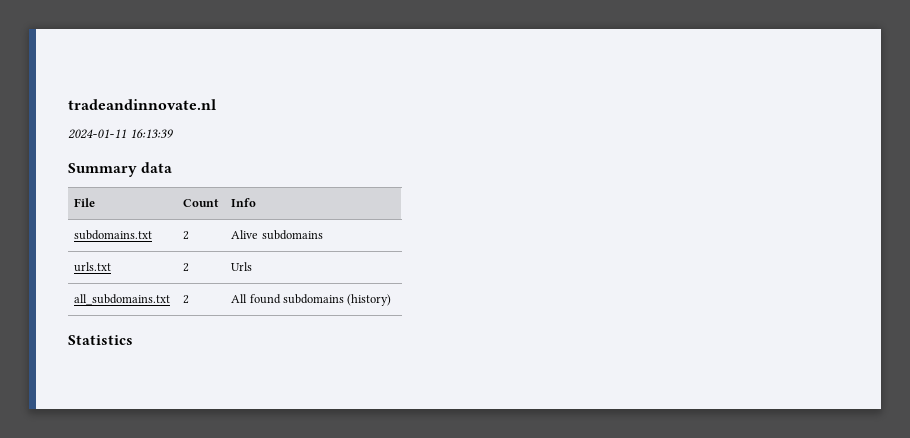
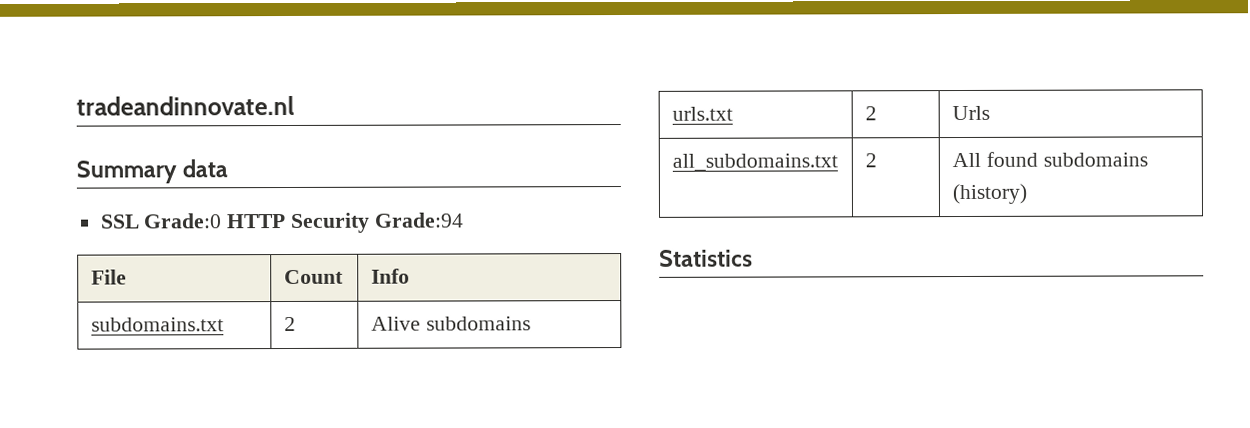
- 2024-01-11 16:13:39
+ SSL Grade:0 HTTP Security Grade:94

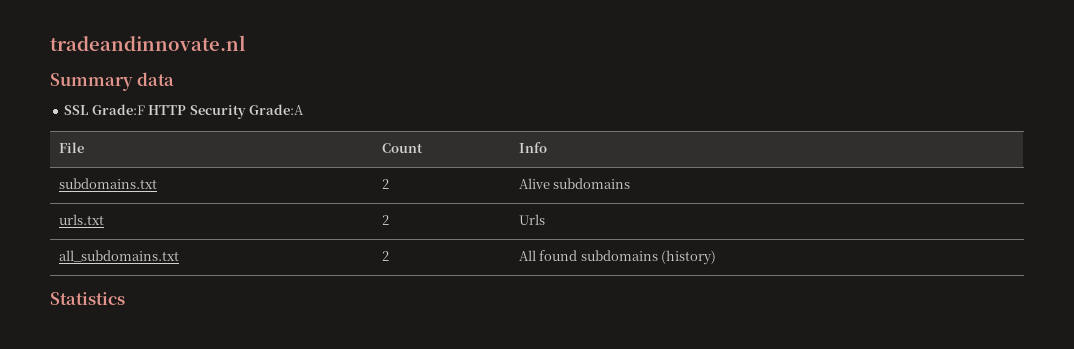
- SSL Grade:0 HTTP Security Grade:94
+ SSL Grade:F HTTP Security Grade:A

